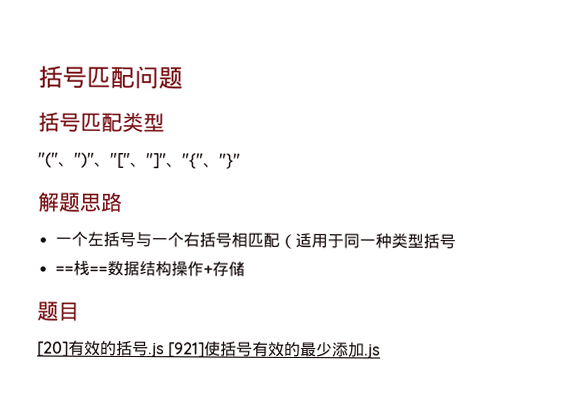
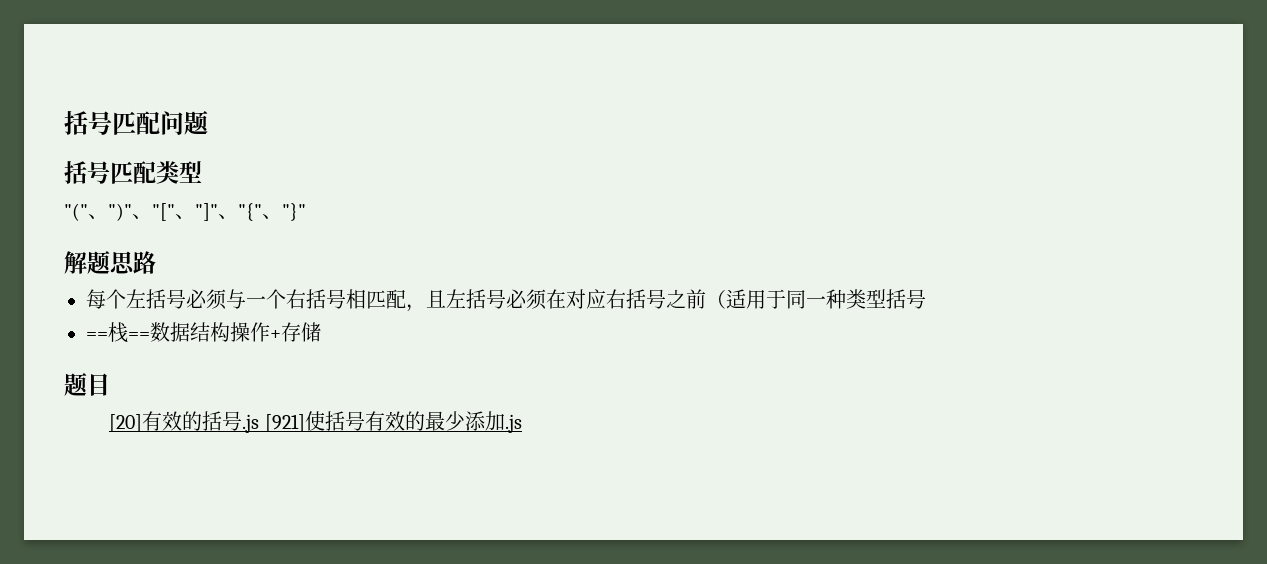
- 一个左括号与一个右括号相匹配（适用于同一种类型括号
+ 每个左括号必须与一个右括号相匹配，且左括号必须在对应右括号之前（适用于同一种类型括号

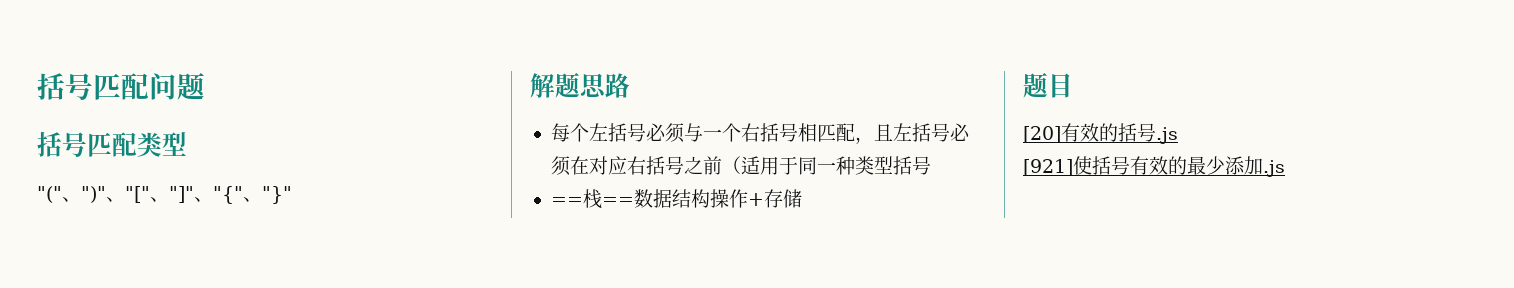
- [20]有效的括号.js [921]使括号有效的最少添加.js
+ [20]有效的括号.js
+ [921]使括号有效的最少添加.js

